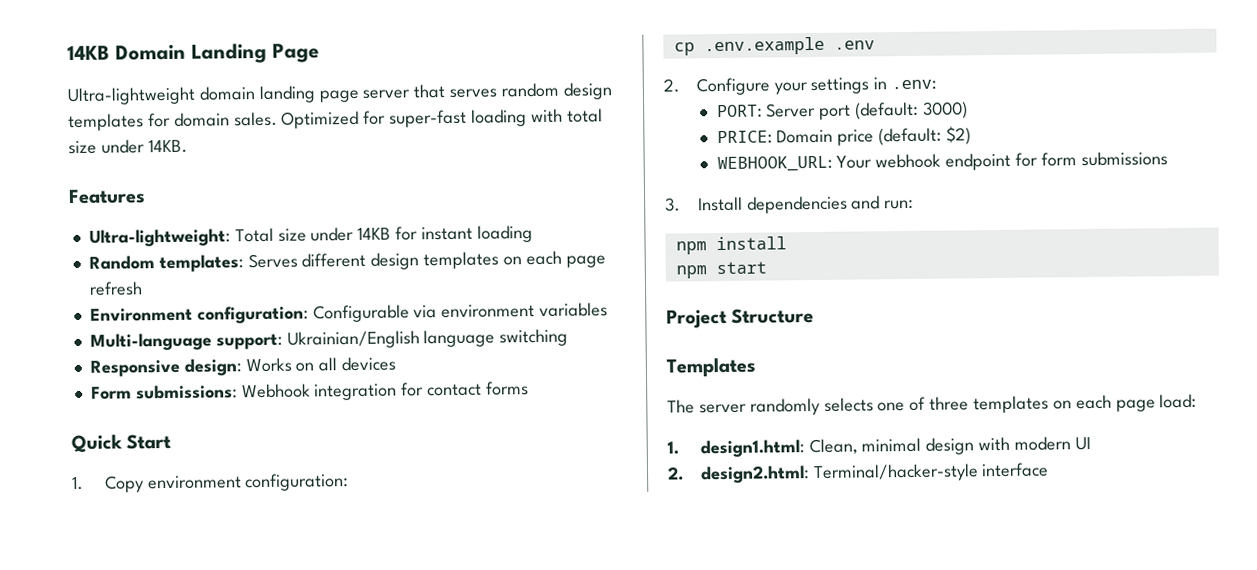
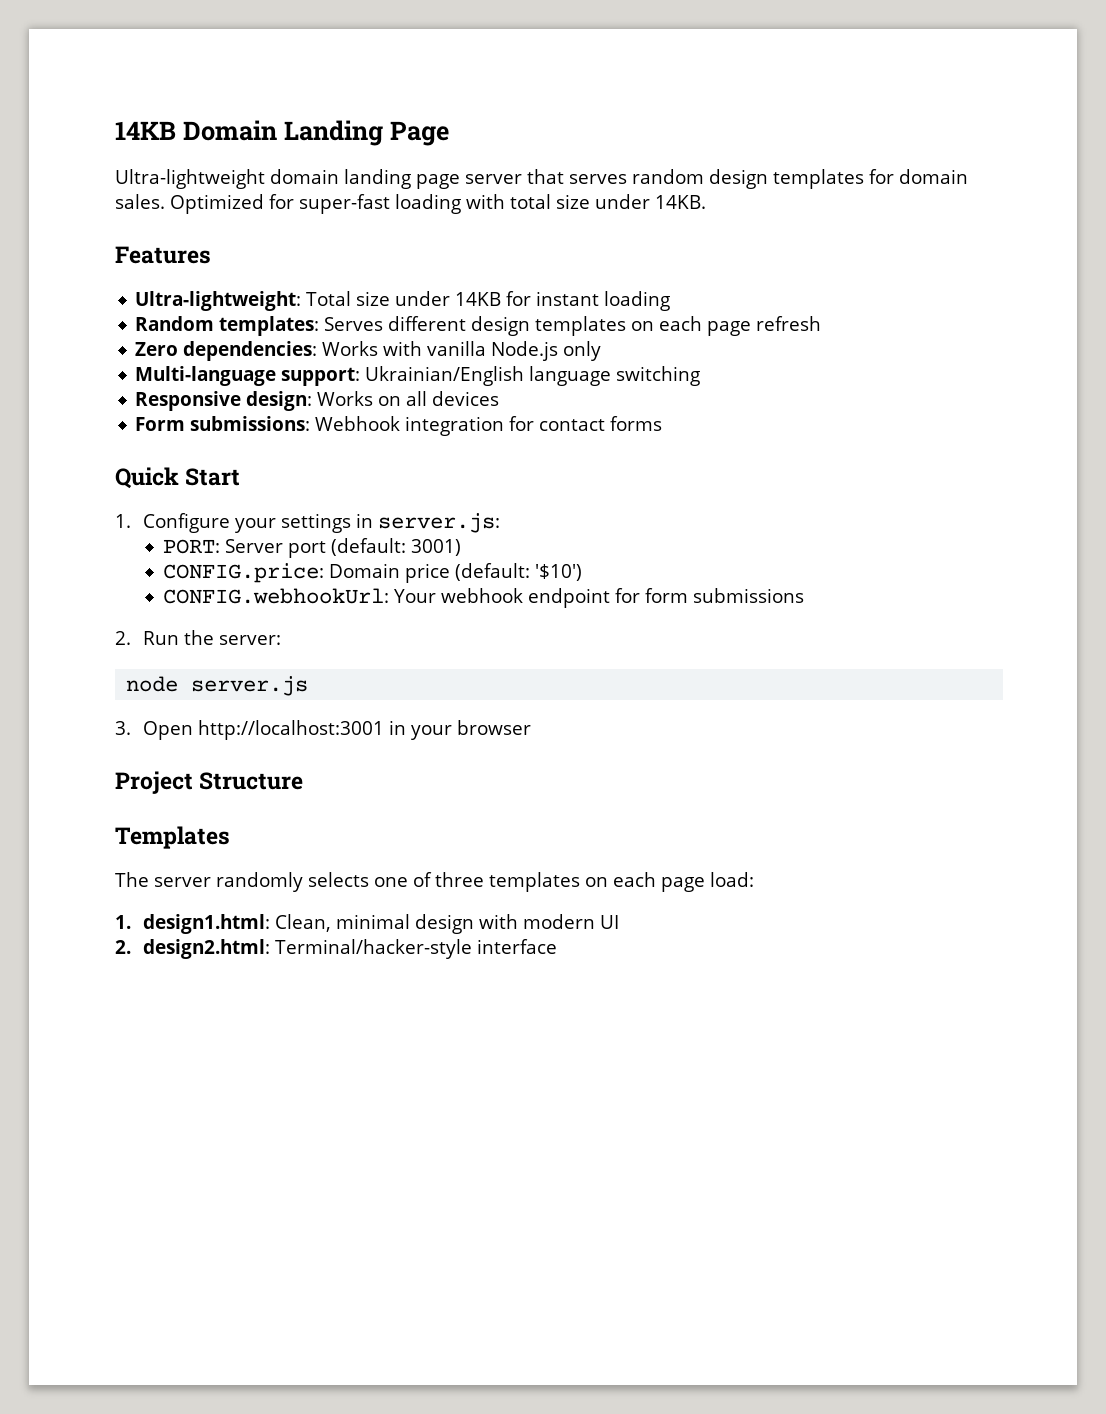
- Environment configuration: Configurable via environment variables
+ Zero dependencies: Works with vanilla Node.js only
- 1. Copy environment configuration:
- cp .env.example .env
- 2. Configure your settings in .env:
+ 1. Configure your settings in server.js:
- PORT: Server port (default: 3000)
- PRICE: Domain price (default: $2)
- WEBHOOK_URL: Your webhook endpoint for form submissions
+ PORT: Server port (default: 3001)
+ CONFIG.price: Domain price (default: '$10')
+ CONFIG.webhookUrl: Your webhook endpoint for form submissions
- 3. Install dependencies and run:
- npm install
- npm start
+ 2. Run the server:
+ node server.js
+ 3. Open http://localhost:3001 in your browser

